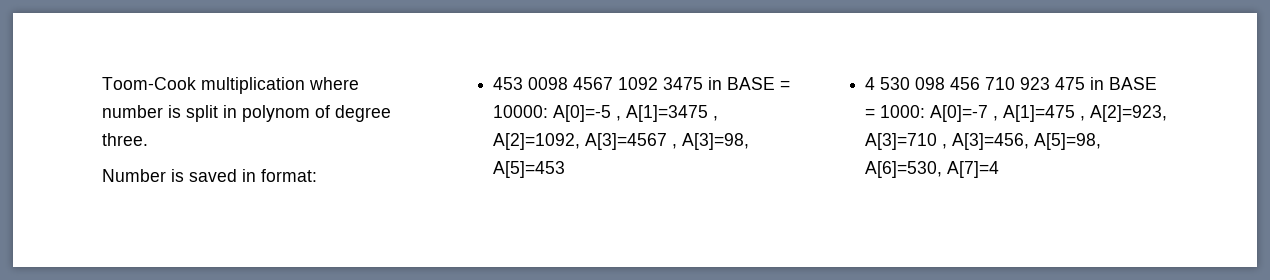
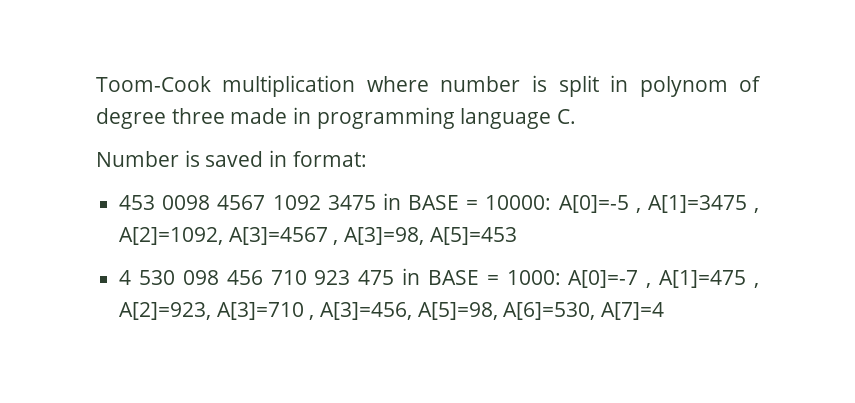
- Toom-Cook multiplication where number is split in polynom of degree three.
+ Toom-Cook multiplication where number is split in polynom of degree three made in programming language C.

